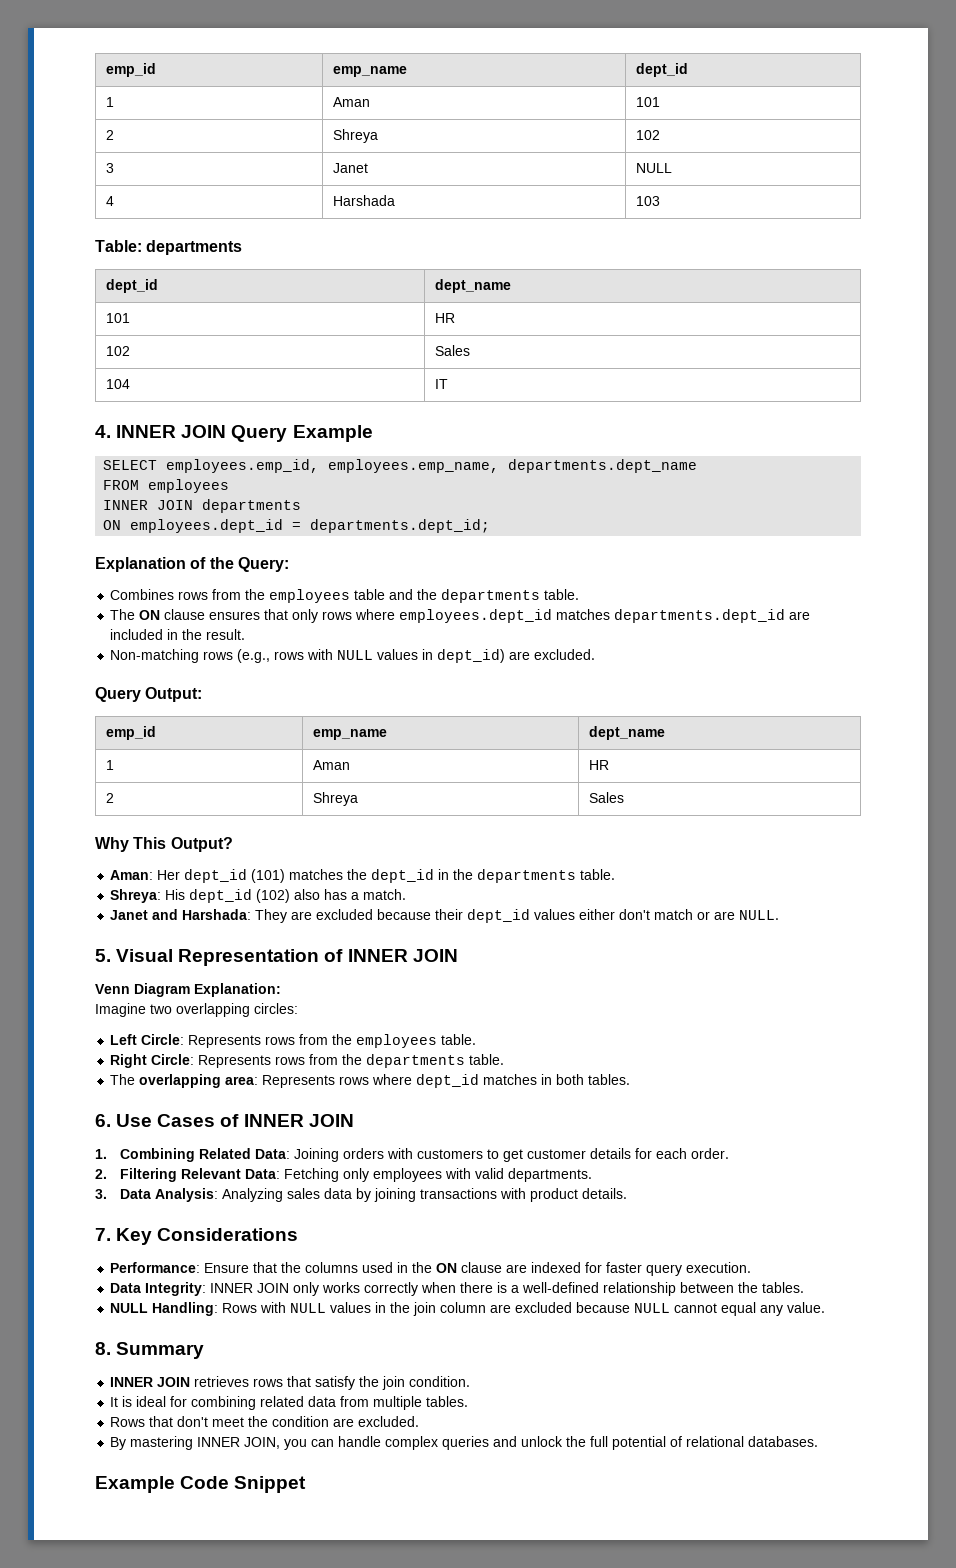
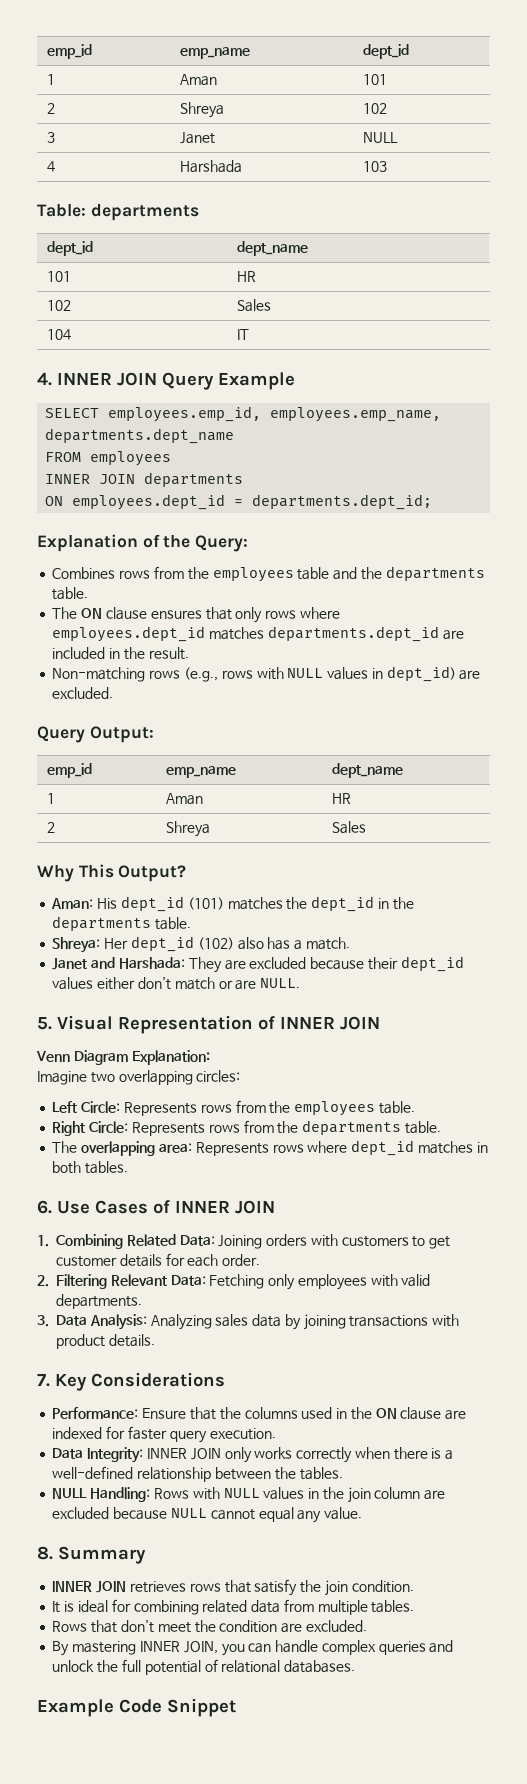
- Aman: Her dept_id (101) matches the dept_id in the departments table.
+ Aman: His dept_id (101) matches the dept_id in the departments table.
- Shreya: His dept_id (102) also has a match.
+ Shreya: Her dept_id (102) also has a match.

